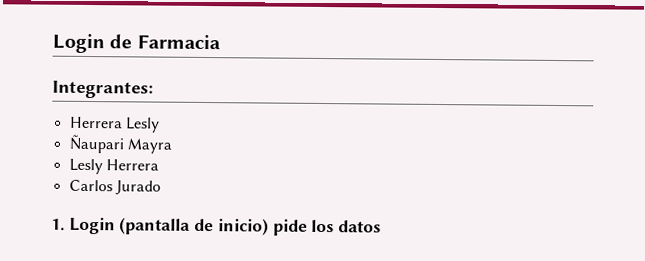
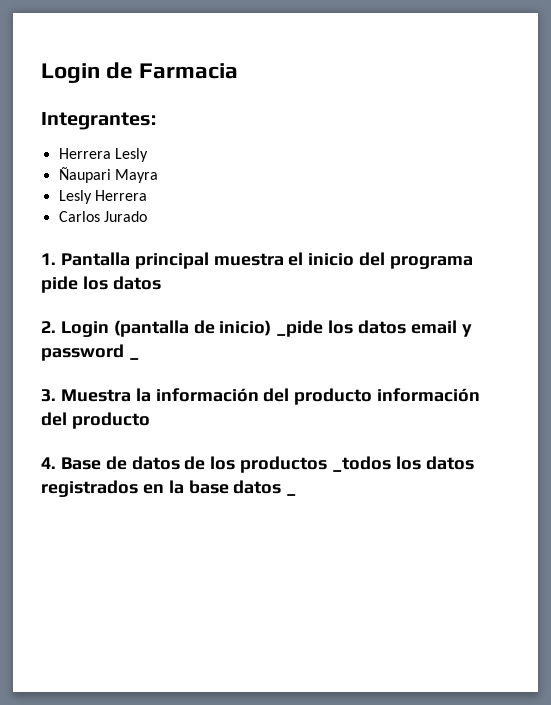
- 1. Login (pantalla de inicio) pide los datos
+ 1. Pantalla principal muestra el inicio del programa pide los datos
+ 2. Login (pantalla de inicio) _pide los datos email y password _
+ 3. Muestra la información del producto información del producto
+ 4. Base de datos de los productos _todos los datos registrados en la base datos _

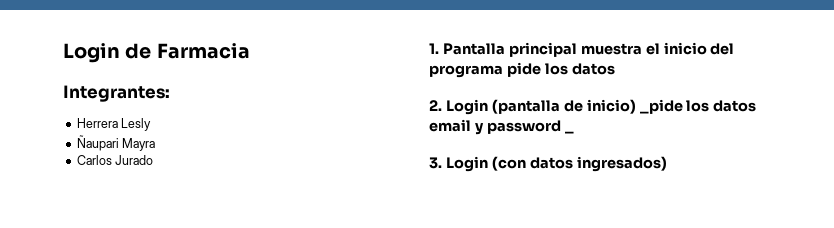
- Lesly Herrera
- 3. Muestra la información del producto información del producto
- 4. Base de datos de los productos _todos los datos registrados en la base datos _
+ 3. Login (con datos ingresados)

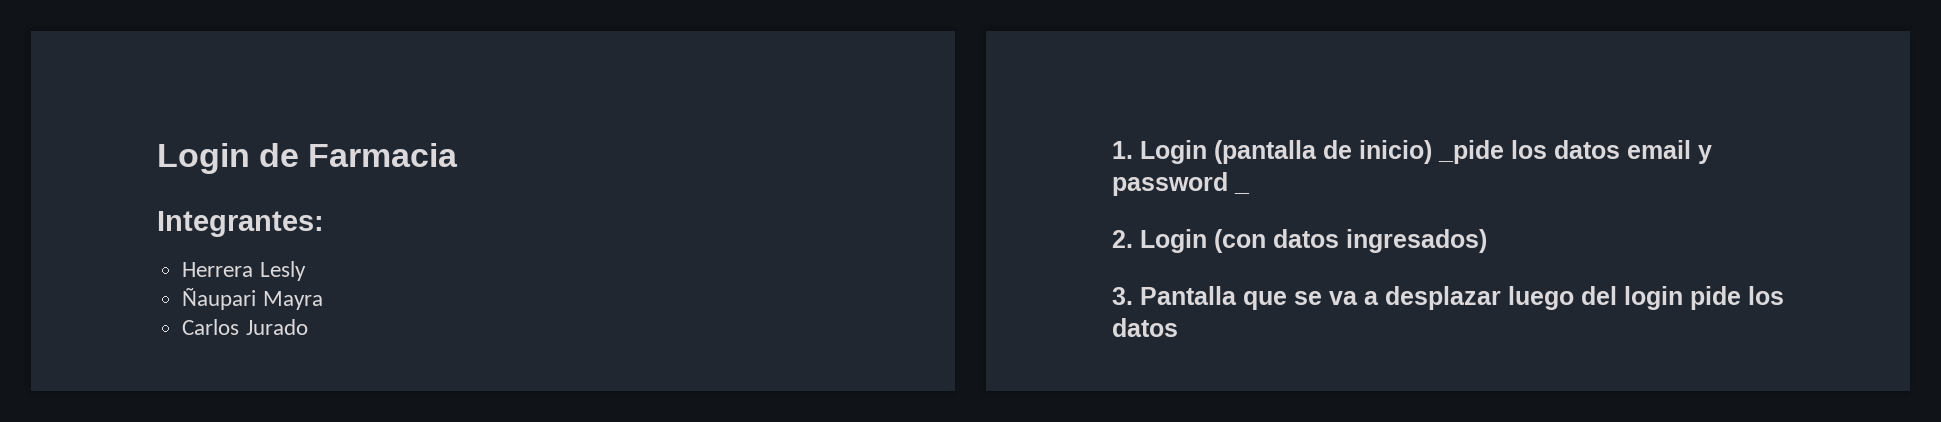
- 1. Pantalla principal muestra el inicio del programa pide los datos
- 2. Login (pantalla de inicio) _pide los datos email y password _
+ 1. Login (pantalla de inicio) _pide los datos email y password _
- 3. Login (con datos ingresados)
+ 2. Login (con datos ingresados)
+ 3. Pantalla que se va a desplazar luego del login pide los datos

